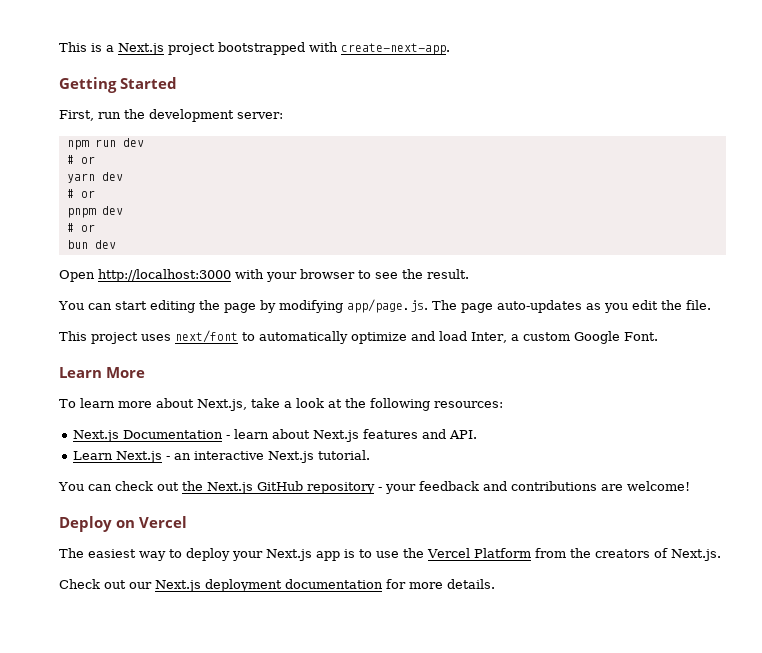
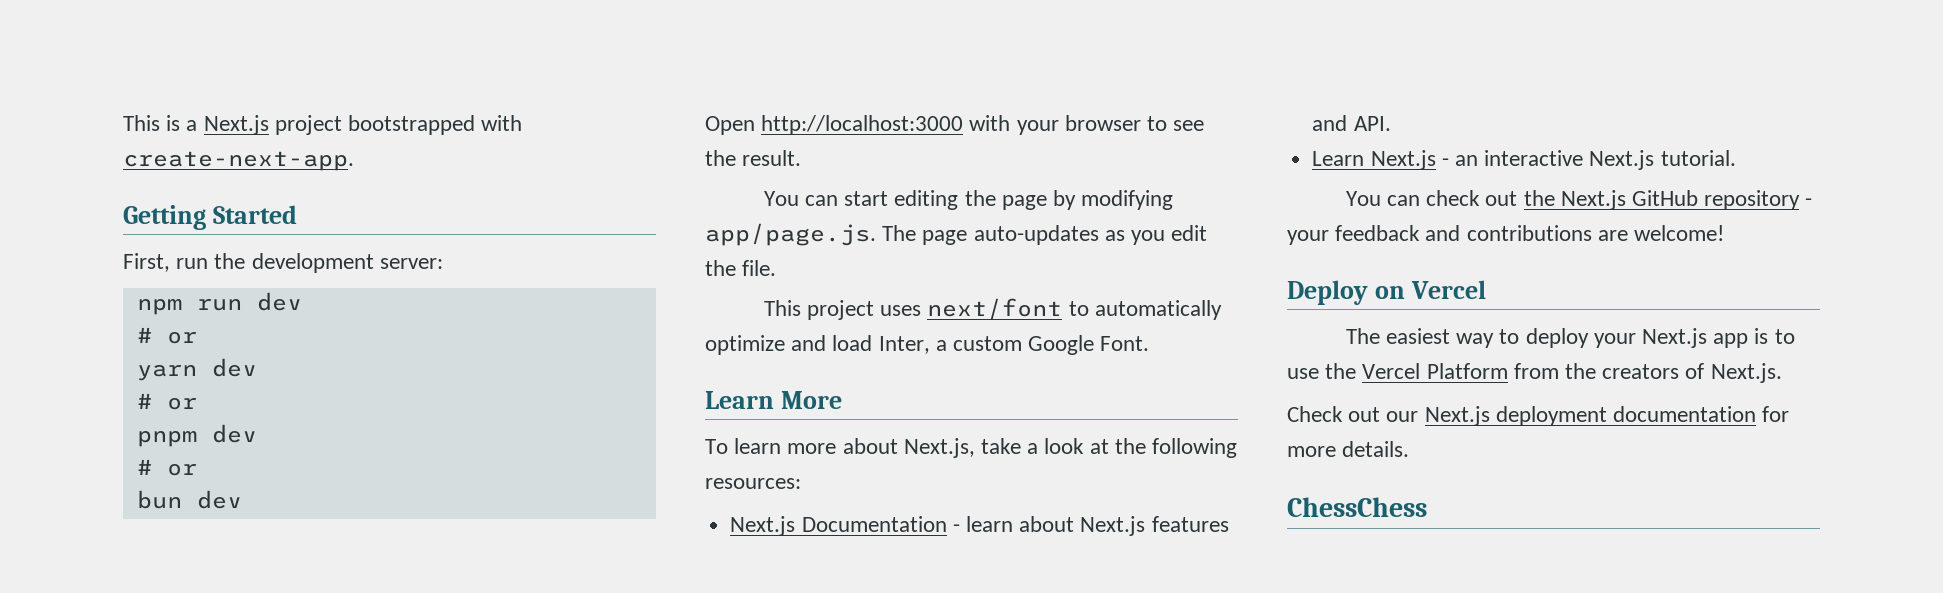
+ ChessChess

